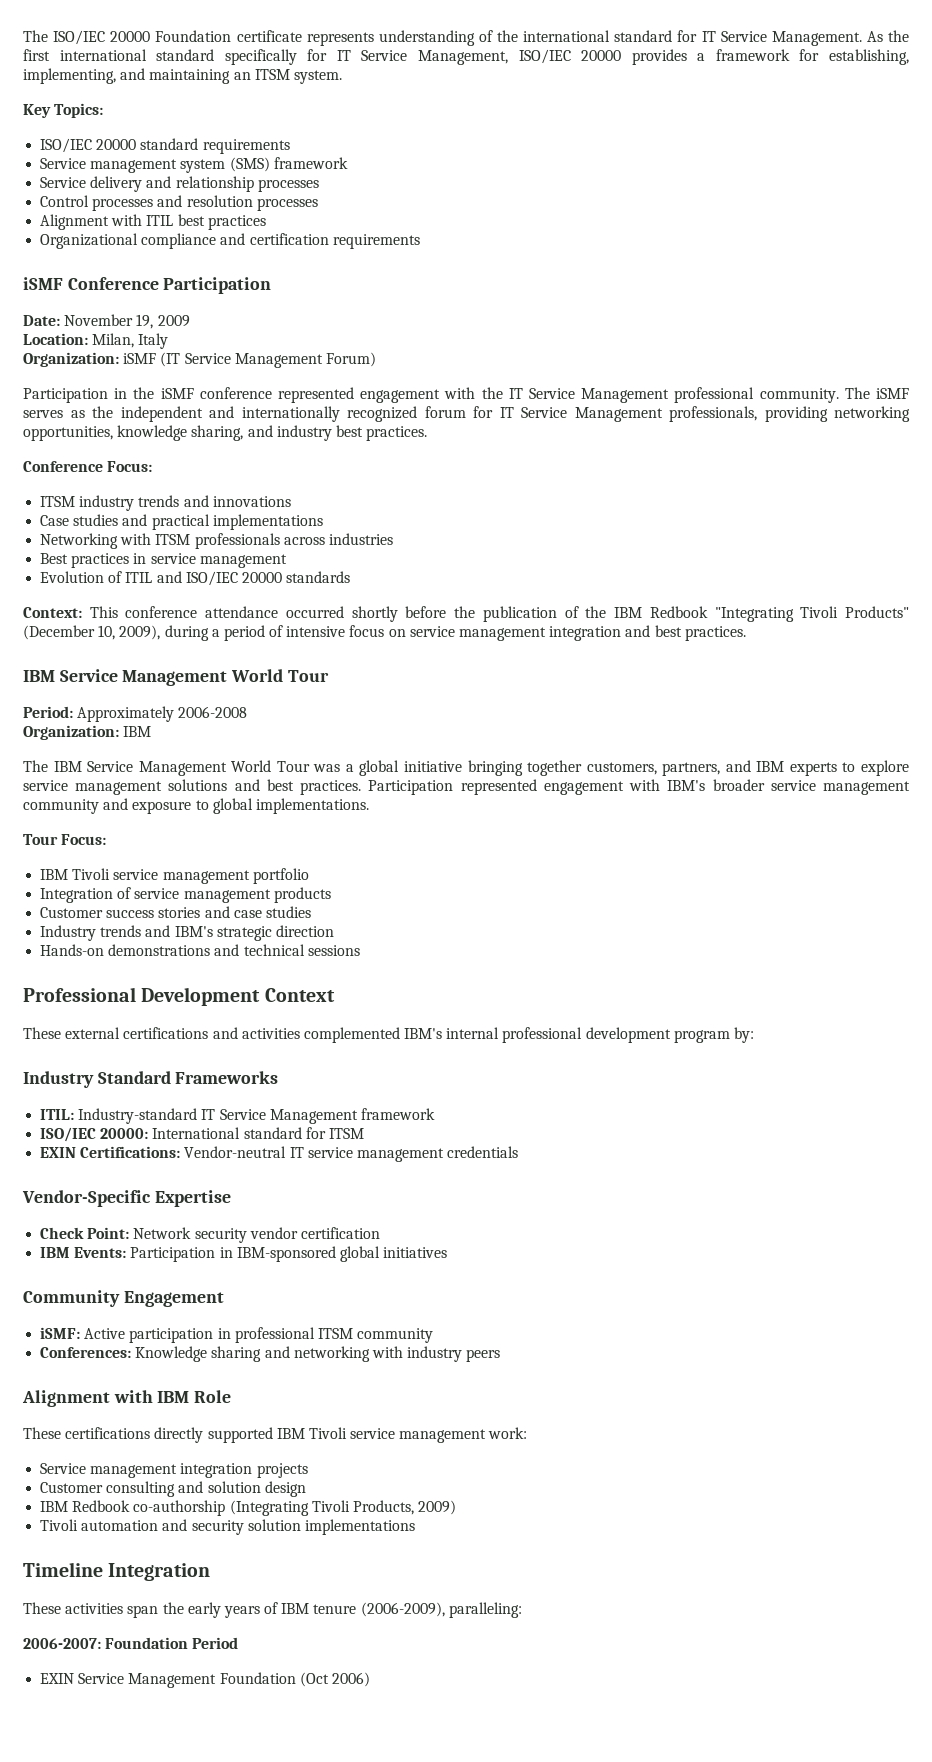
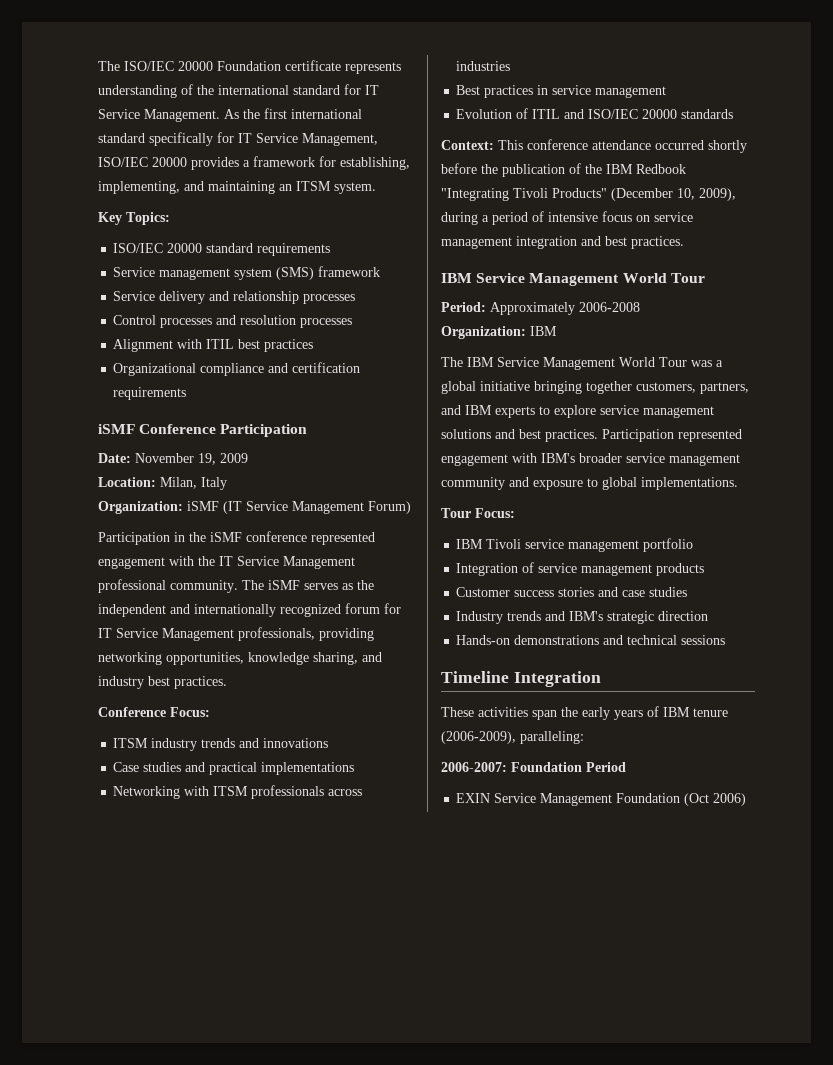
- Professional Development Context
- These external certifications and activities complemented IBM's internal professional development program by:
- Industry Standard Frameworks
- ITIL: Industry-standard IT Service Management framework
- ISO/IEC 20000: International standard for ITSM
- EXIN Certifications: Vendor-neutral IT service management credentials
- Vendor-Specific Expertise
- Check Point: Network security vendor certification
- IBM Events: Participation in IBM-sponsored global initiatives
- Community Engagement
- iSMF: Active participation in professional ITSM community
- Conferences: Knowledge sharing and networking with industry peers
- Alignment with IBM Role
- These certifications directly supported IBM Tivoli service management work:
- Service management integration projects
- Customer consulting and solution design
- IBM Redbook co-authorship (Integrating Tivoli Products, 2009)
- Tivoli automation and security solution implementations

